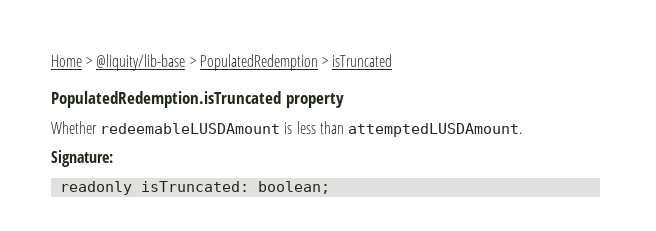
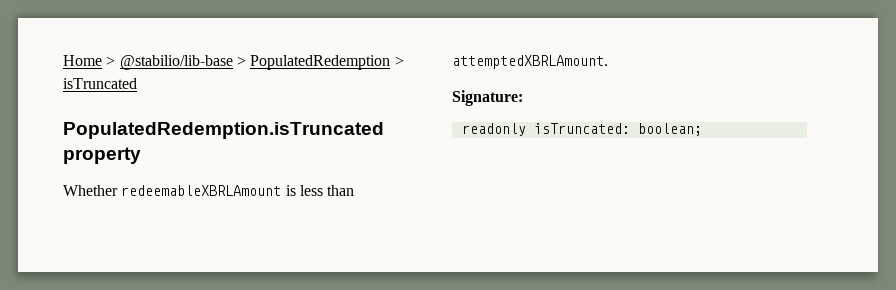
- Home > @liquity/lib-base > PopulatedRedemption > isTruncated
+ Home > @stabilio/lib-base > PopulatedRedemption > isTruncated
- Whether redeemableLUSDAmount is less than attemptedLUSDAmount.
+ Whether redeemableXBRLAmount is less than attemptedXBRLAmount.

